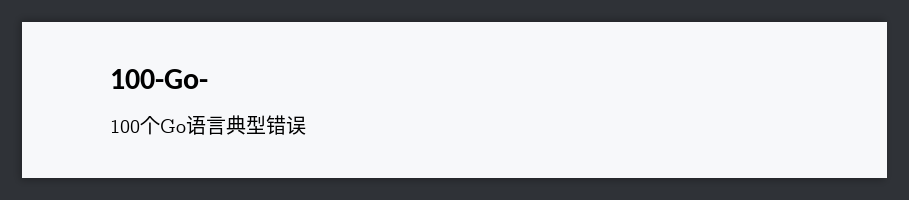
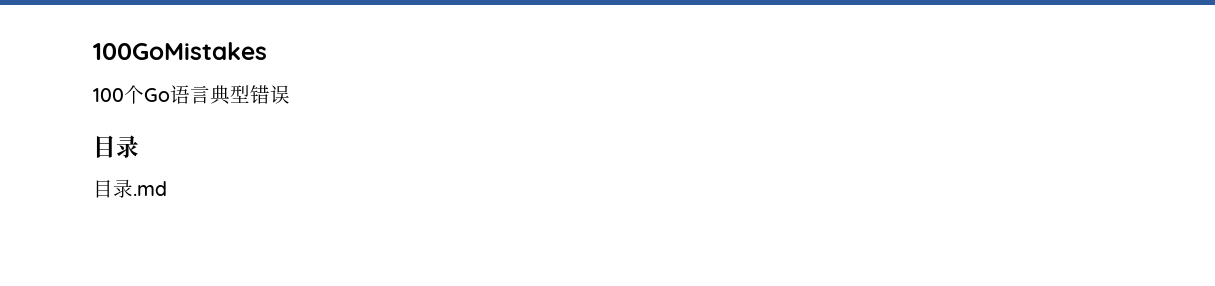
- 100-Go-
+ 100GoMistakes
  100个Go语言典型错误
+ 目录
+ 目录.md

